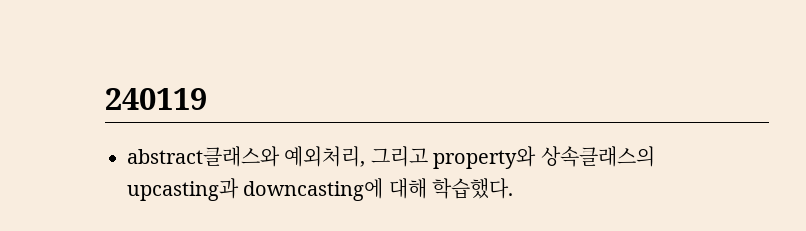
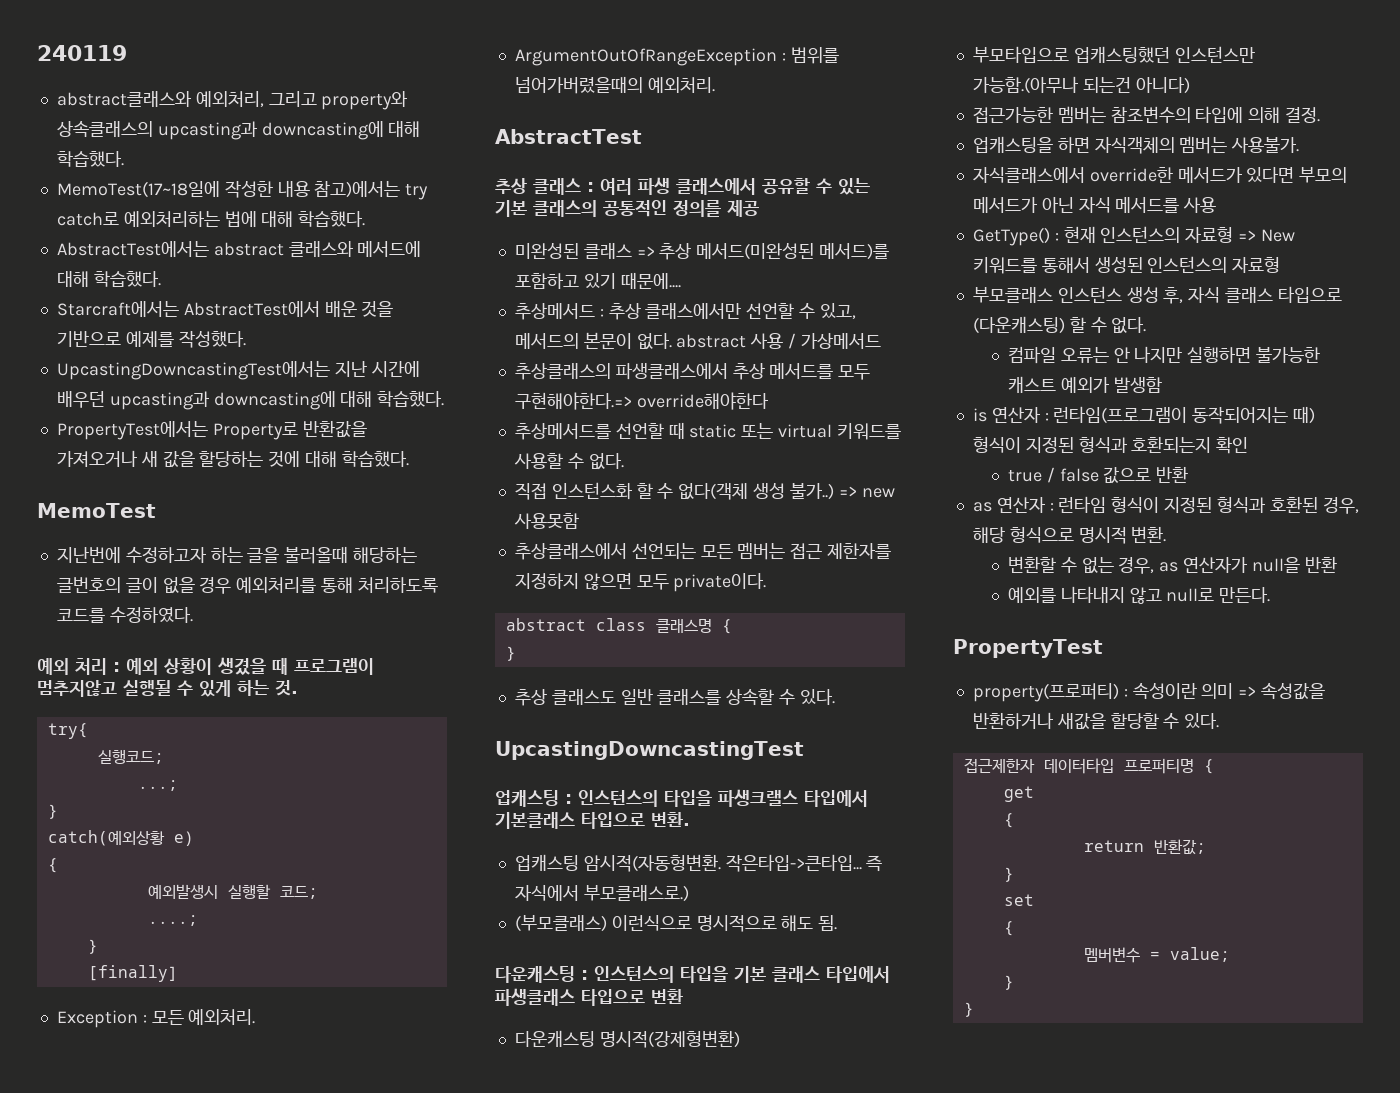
+ MemoTest(17~18일에 작성한 내용 참고)에서는 try catch로 예외처리하는 법에 대해 학습했다.
+ AbstractTest에서는 abstract 클래스와 메서드에 대해 학습했다.
+ Starcraft에서는 AbstractTest에서 배운 것을 기반으로 예제를 작성했다.
+ UpcastingDowncastingTest에서는 지난 시간에 배우던 upcasting과 downcasting에 대해 학습했다.
+ PropertyTest에서는 Property로 반환값을 가져오거나 새 값을 할당하는 것에 대해 학습했다.
+ MemoTest
+ 지난번에 수정하고자 하는 글을 불러올때 해당하는 글번호의 글이 없을 경우 예외처리를 통해 처리하도록 코드를 수정하였다.
+ 예외 처리 : 예외 상황이 생겼을 때 프로그램이 멈추지않고 실행될 수 있게 하는 것.
+ try{
+ 실행코드;
+ ...;
+ }
+ catch(예외상황 e)
+ {
+ 예외발생시 실행할 코드;
+ ....;
+ }
+ [finally]
+ Exception : 모든 예외처리.
+ ArgumentOutOfRangeException : 범위를 넘어가버렸을때의 예외처리.
+ AbstractTest
+ 추상 클래스 : 여러 파생 클래스에서 공유할 수 있는 기본 클래스의 공통적인 정의를 제공
+ 미완성된 클래스 => 추상 메서드(미완성된 메서드)를 포함하고 있기 때문에....
+ 추상메서드 : 추상 클래스에서만 선언할 수 있고, 메서드의 본문이 없다. abstract 사용 / 가상메서드
+ 추상클래스의 파생클래스에서 추상 메서드를 모두 구현해야한다.=> override해야한다
+ 추상메서드를 선언할 때 static 또는 virtual 키워드를 사용할 수 없다.
+ 직접 인스턴스화 할 수 없다(객체 생성 불가..) => new 사용못함
+ 추상클래스에서 선언되는 모든 멤버는 접근 제한자를 지정하지 않으면 모두 private이다.
+ abstract class 클래스명 {
+ }
+ 추상 클래스도 일반 클래스를 상속할 수 있다.
+ UpcastingDowncastingTest
+ 업캐스팅 : 인스턴스의 타입을 파생크랠스 타입에서 기본클래스 타입으로 변환.
+ 업캐스팅 암시적(자동형변환. 작은타입->큰타입... 즉 자식에서 부모클래스로.)
+ (부모클래스) 이런식으로 명시적으로 해도 됨.
+ 다운캐스팅 : 인스턴스의 타입을 기본 클래스 타입에서 파생클래스 타입으로 변환
+ 다운캐스팅 명시적(강제형변환)
+ 부모타입으로 업캐스팅했던 인스턴스만 가능함.(아무나 되는건 아니다)
+ 접근가능한 멤버는 참조변수의 타입에 의해 결정.
+ 업캐스팅을 하면 자식객체의 멤버는 사용불가.
+ 자식클래스에서 override한 메서드가 있다면 부모의 메서드가 아닌 자식 메서드를 사용
+ GetType() : 현재 인스턴스의 자료형 => New 키워드를 통해서 생성된 인스턴스의 자료형
+ 부모클래스 인스턴스 생성 후, 자식 클래스 타입으로 (다운캐스팅) 할 수 없다.
+ 컴파일 오류는 안 나지만 실행하면 불가능한 캐스트 예외가 발생함
+ is 연산자 : 런타임(프로그램이 동작되어지는 때) 형식이 지정된 형식과 호환되는지 확인
+ true / false 값으로 반환
+ as 연산자 : 런타임 형식이 지정된 형식과 호환된 경우, 해당 형식으로 명시적 변환.
+ 변환할 수 없는 경우, as 연산자가 null을 반환
+ 예외를 나타내지 않고 null로 만든다.
+ PropertyTest
+ property(프로퍼티) : 속성이란 의미 => 속성값을 반환하거나 새값을 할당할 수 있다.
+ 접근제한자 데이터타입 프로퍼티명 {
+ get
+ {
+ return 반환값;
+ }
+ set
+ {
+ 멤버변수 = value;
+ }
+ }

